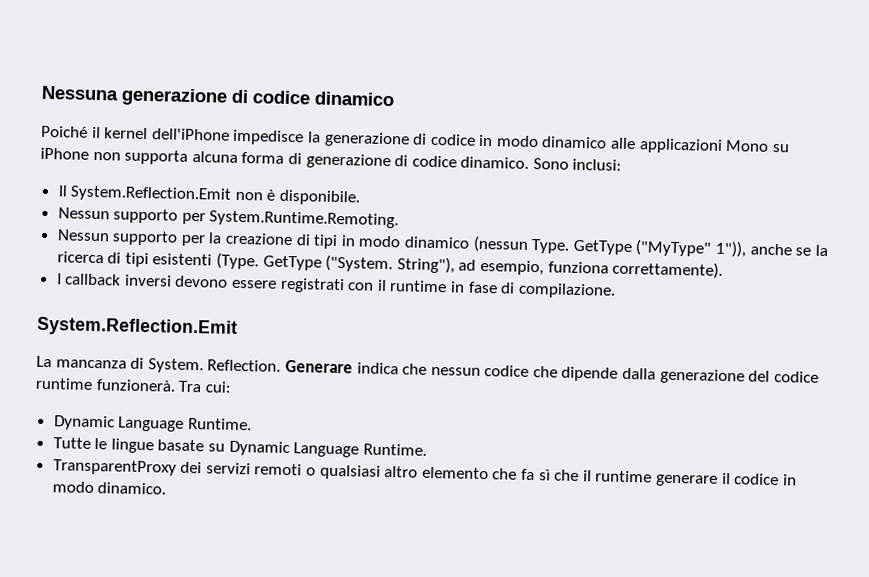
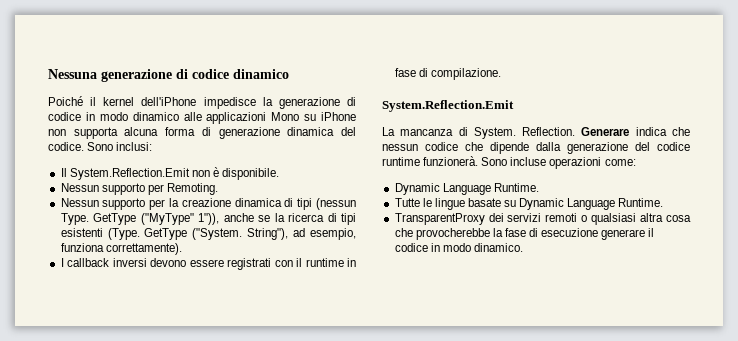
- Poiché il kernel dell'iPhone impedisce la generazione di codice in modo dinamico alle applicazioni Mono su iPhone non supporta alcuna forma di generazione di codice dinamico.
+ Poiché il kernel dell'iPhone impedisce la generazione di codice in modo dinamico alle applicazioni Mono su iPhone non supporta alcuna forma di generazione dinamica del codice.
- Nessun supporto per System.Runtime.Remoting.
+ Nessun supporto per Remoting.
- Nessun supporto per la creazione di tipi in modo dinamico (nessun Type.
+ Nessun supporto per la creazione dinamica di tipi (nessun Type.
- Tra cui:
+ Sono incluse operazioni come:
- TransparentProxy dei servizi remoti o qualsiasi altro elemento che fa sì che il runtime generare il codice in modo dinamico.
+ TransparentProxy dei servizi remoti o qualsiasi altra cosa che provocherebbe la fase di esecuzione generare il codice in modo dinamico.

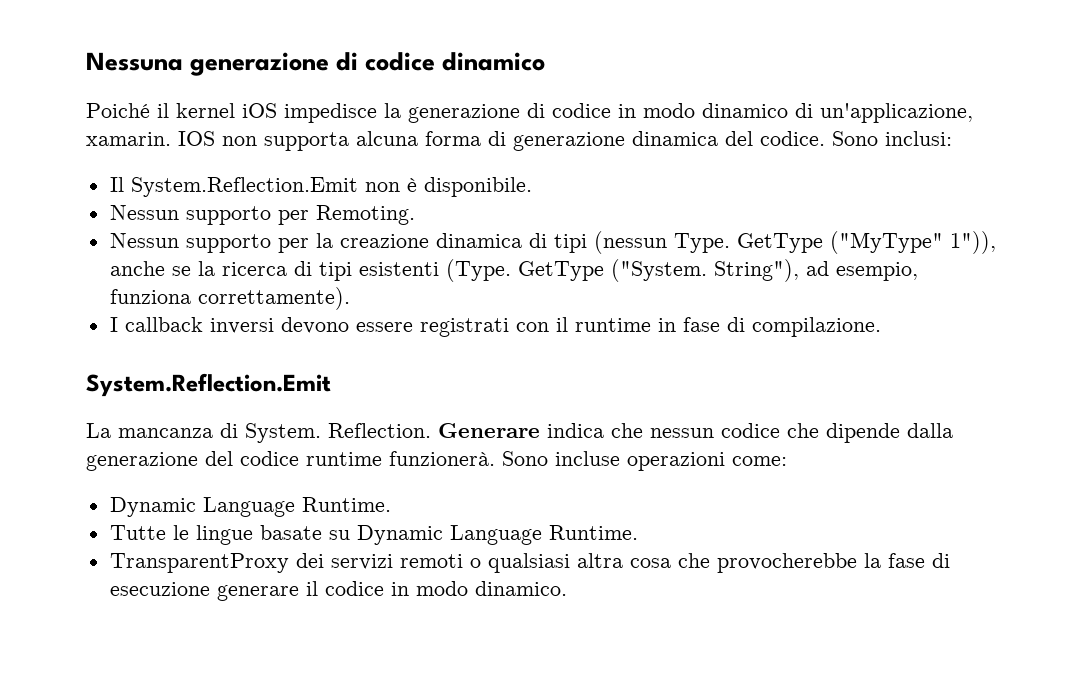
- Poiché il kernel dell'iPhone impedisce la generazione di codice in modo dinamico alle applicazioni Mono su iPhone non supporta alcuna forma di generazione dinamica del codice.
+ Poiché il kernel iOS impedisce la generazione di codice in modo dinamico di un'applicazione, xamarin. IOS non supporta alcuna forma di generazione dinamica del codice.

